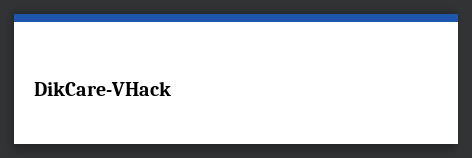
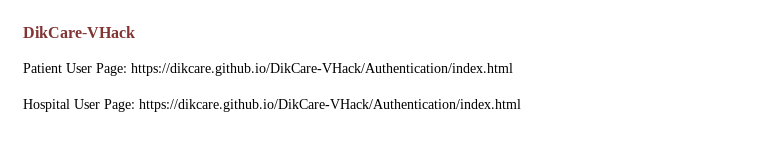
+ Patient User Page: https://dikcare.github.io/DikCare-VHack/Authentication/index.html
+ Hospital User Page: https://dikcare.github.io/DikCare-VHack/Authentication/index.html

